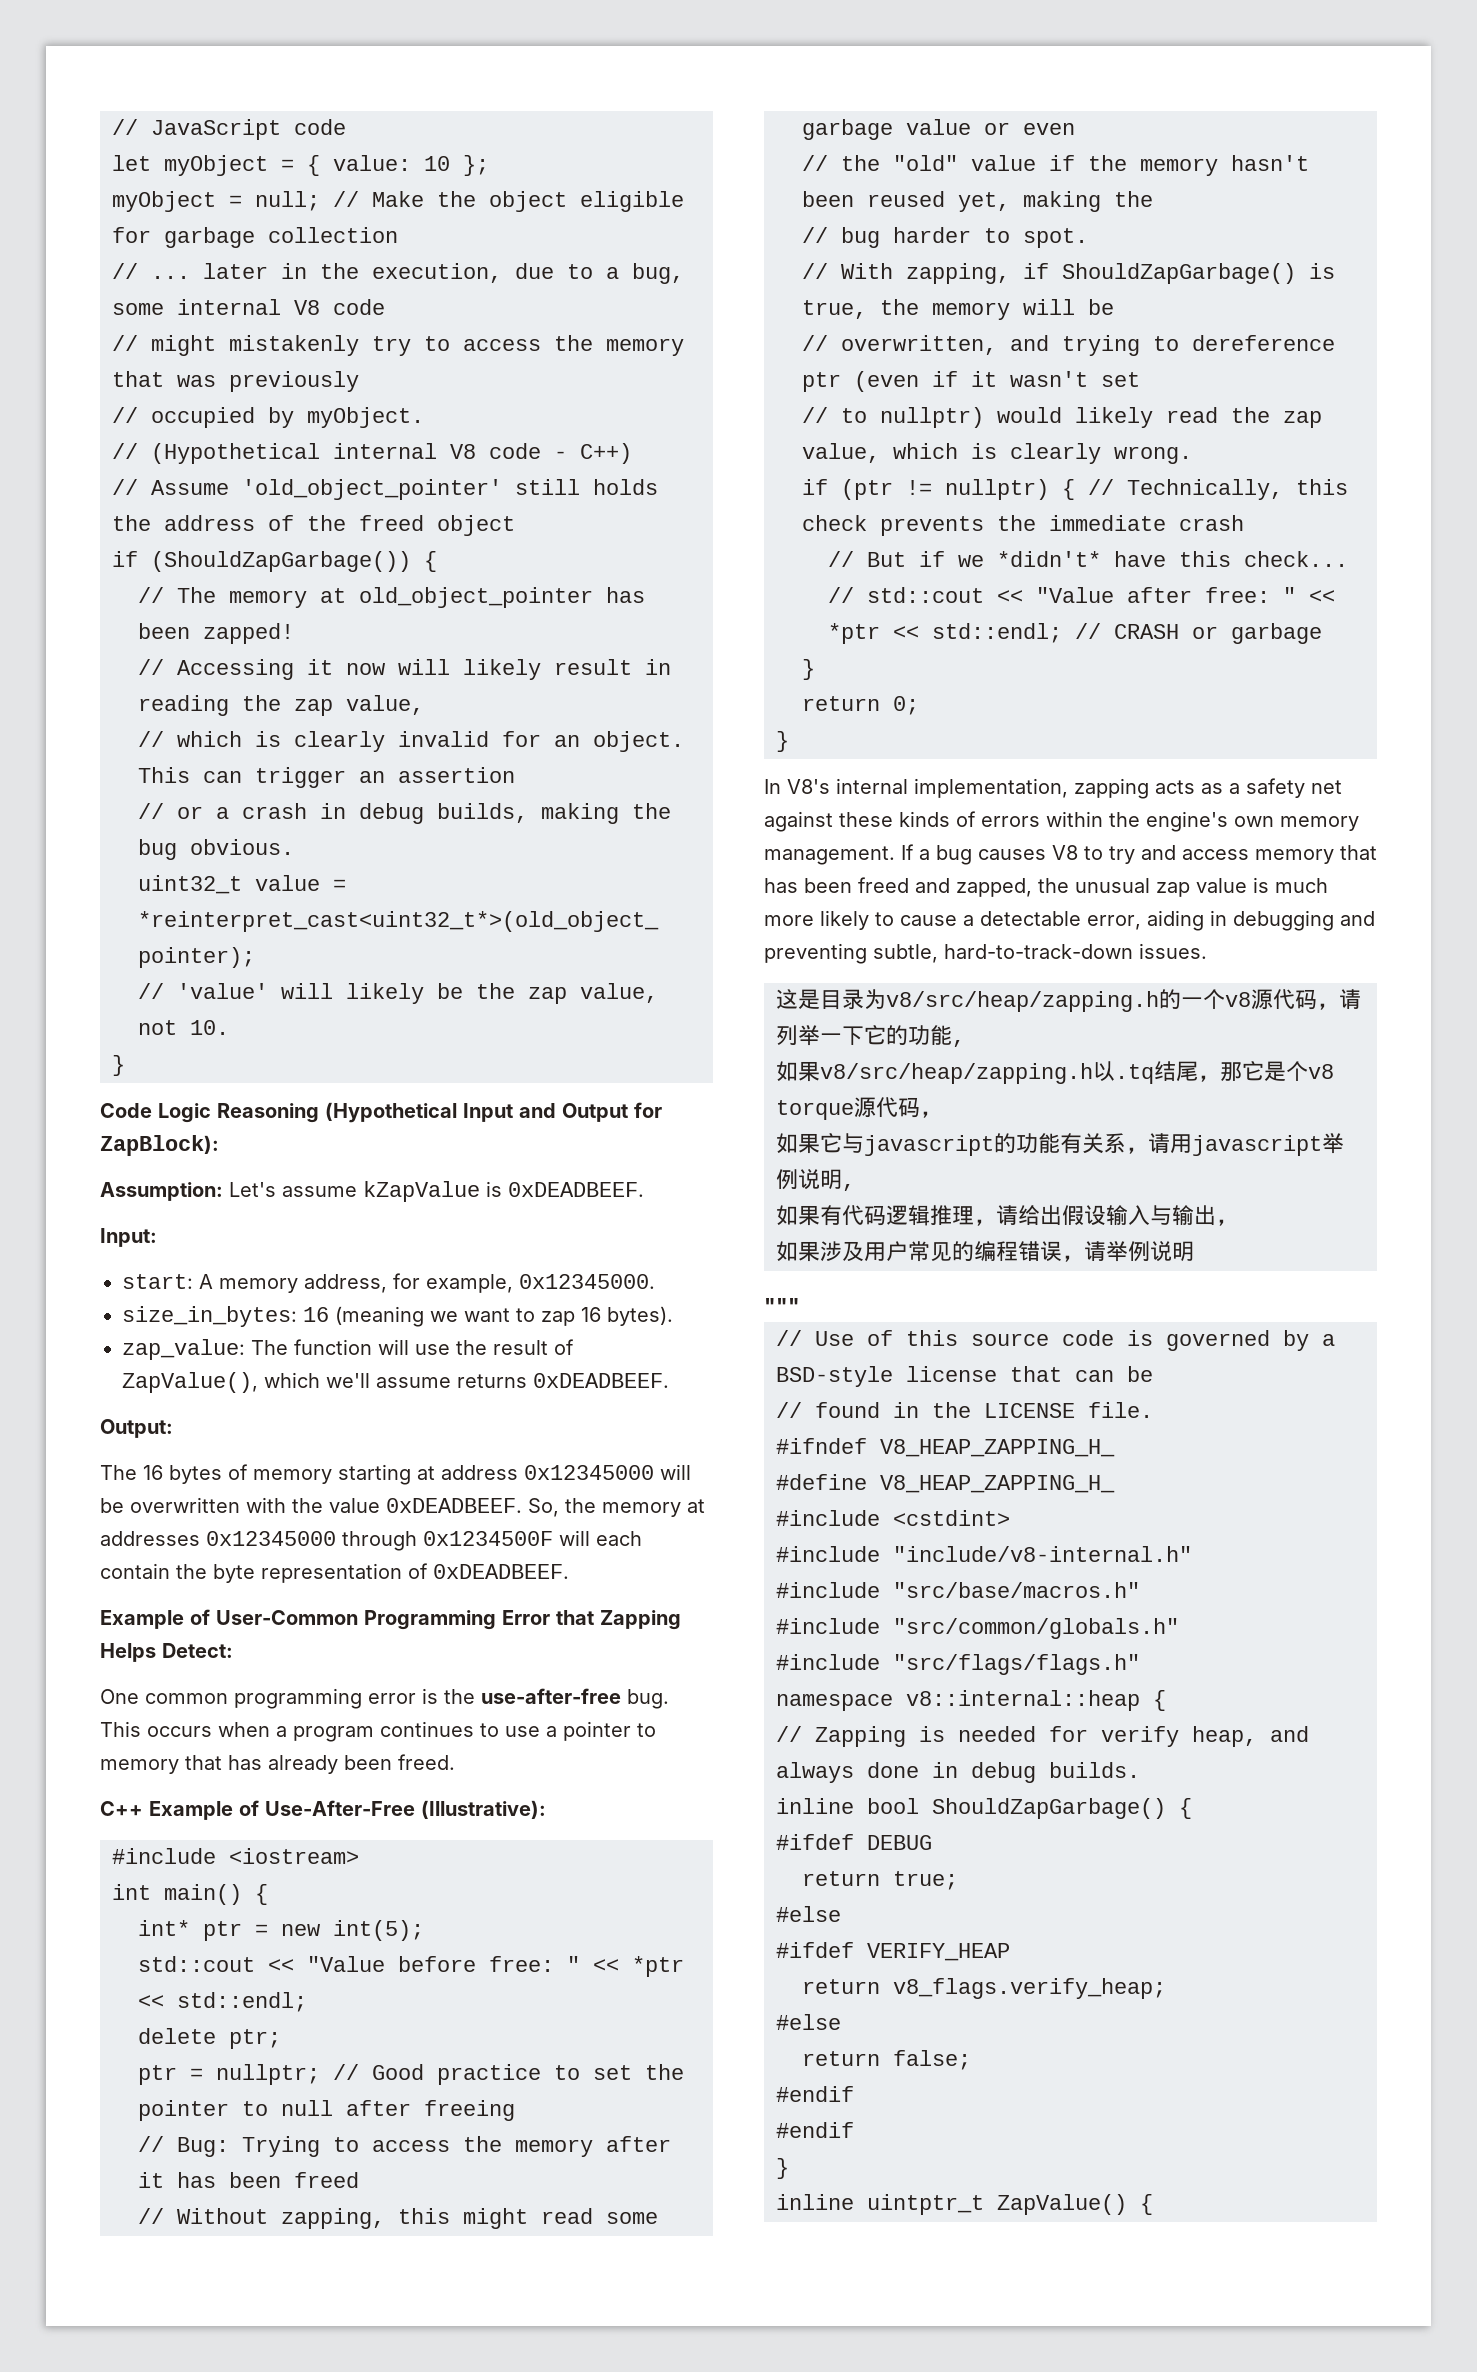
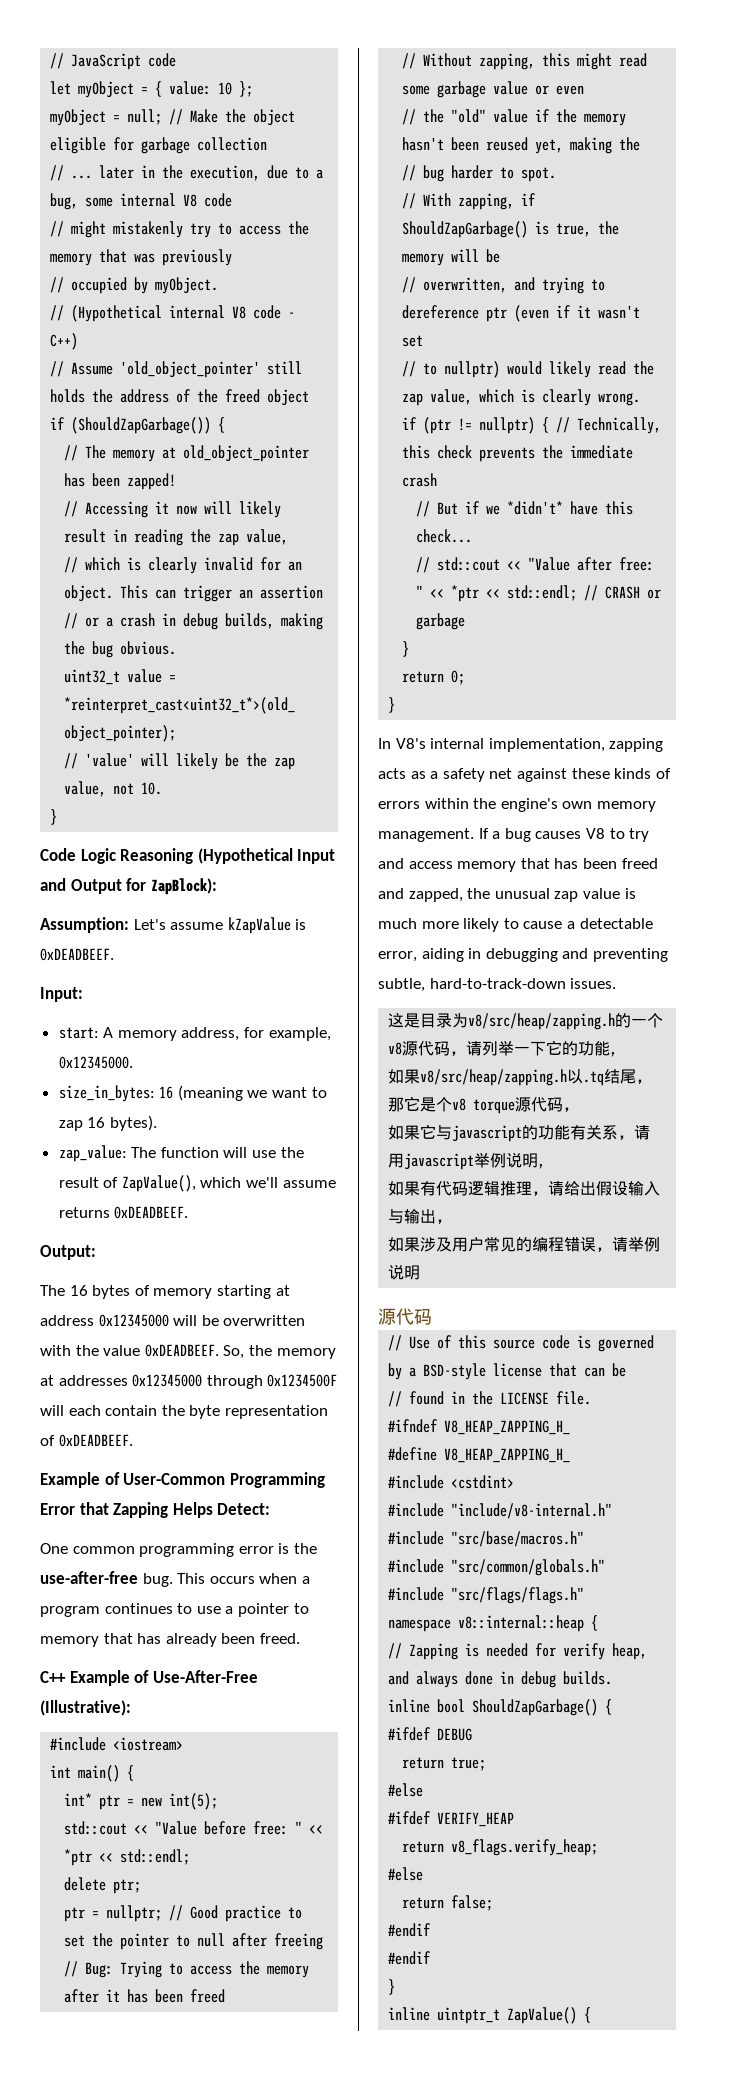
  如果涉及用户常见的编程错误，请举例说明
- """
+ 源代码

